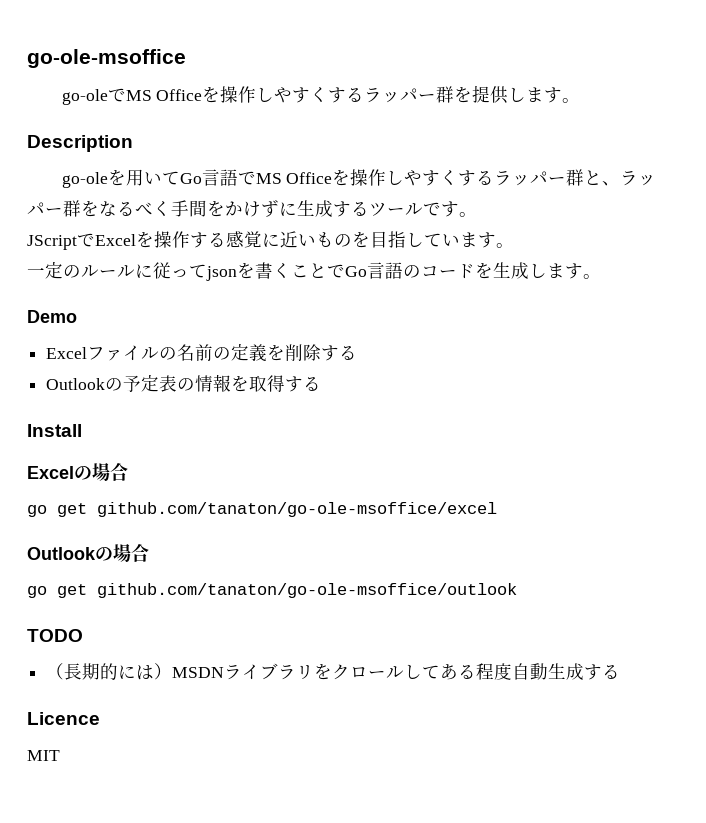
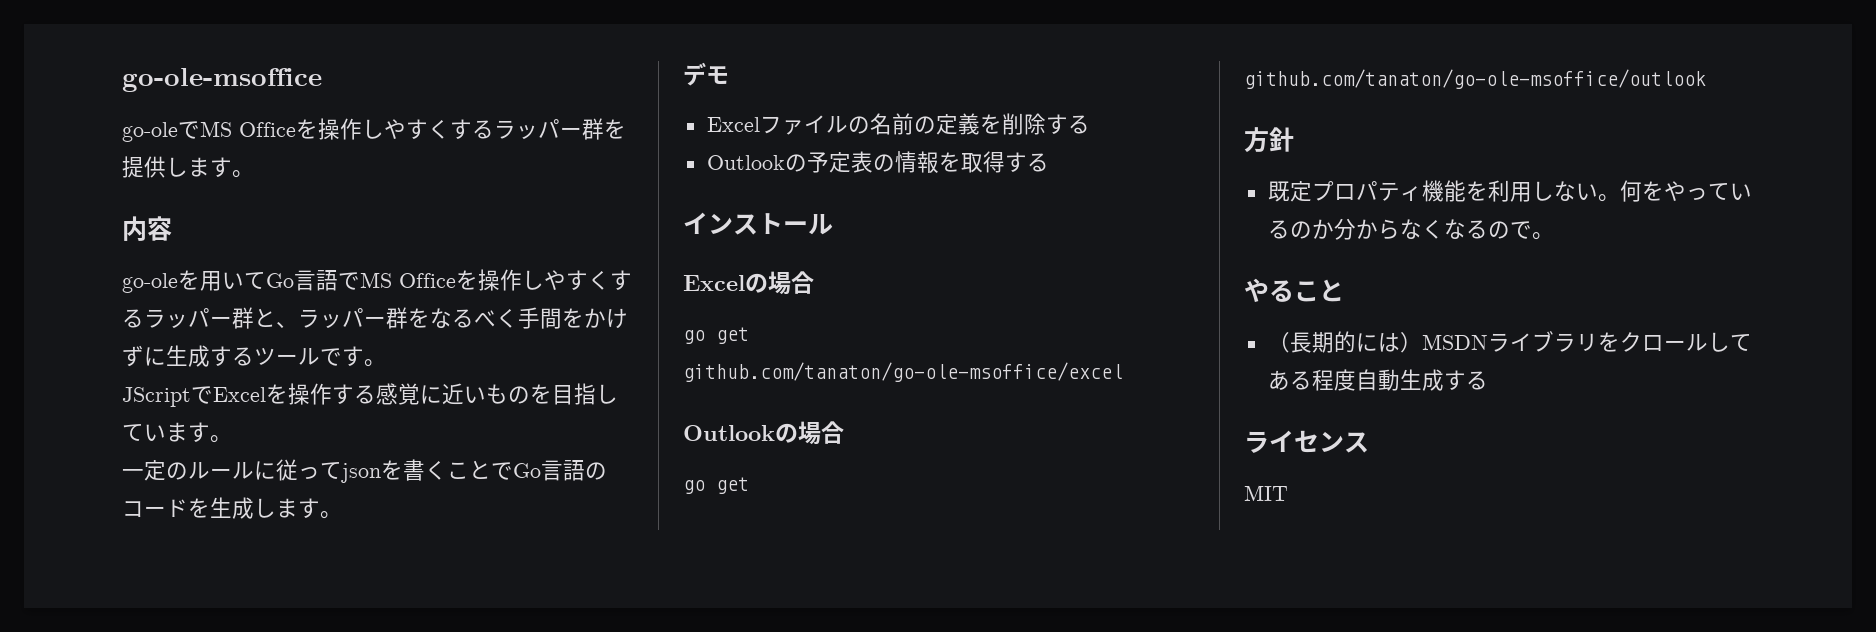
- Description
+ 内容
- Demo
+ デモ
- Install
+ インストール
- TODO
+ 方針
+ 既定プロパティ機能を利用しない。何をやっているのか分からなくなるので。
+ やること
- Licence
+ ライセンス

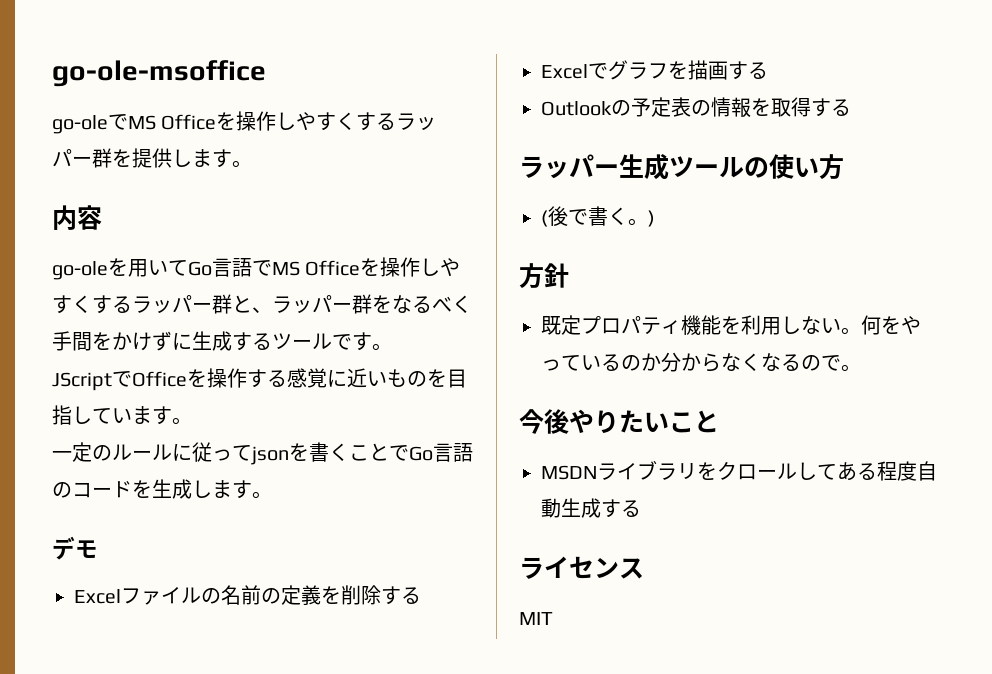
- JScriptでExcelを操作する感覚に近いものを目指しています。
+ JScriptでOfficeを操作する感覚に近いものを目指しています。
+ Excelでグラフを描画する
- インストール
- Excelの場合
- go get github.com/tanaton/go-ole-msoffice/excel
- Outlookの場合
- go get github.com/tanaton/go-ole-msoffice/outlook
+ ラッパー生成ツールの使い方
+ (後で書く。)
- やること
- （長期的には）MSDNライブラリをクロールしてある程度自動生成する
+ 今後やりたいこと
+ MSDNライブラリをクロールしてある程度自動生成する

